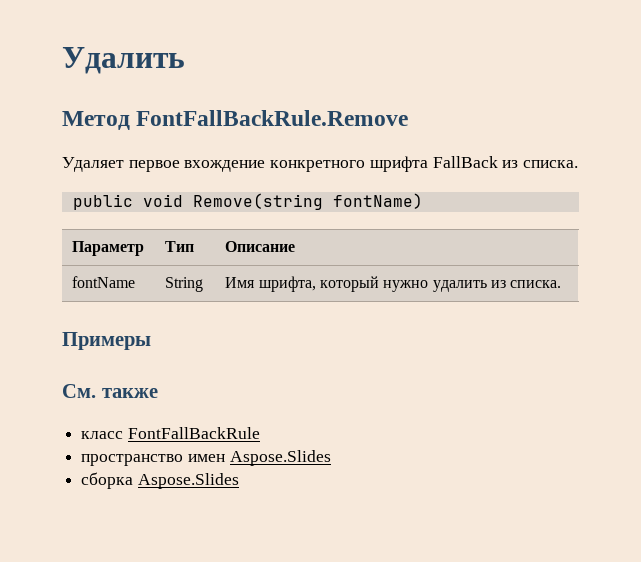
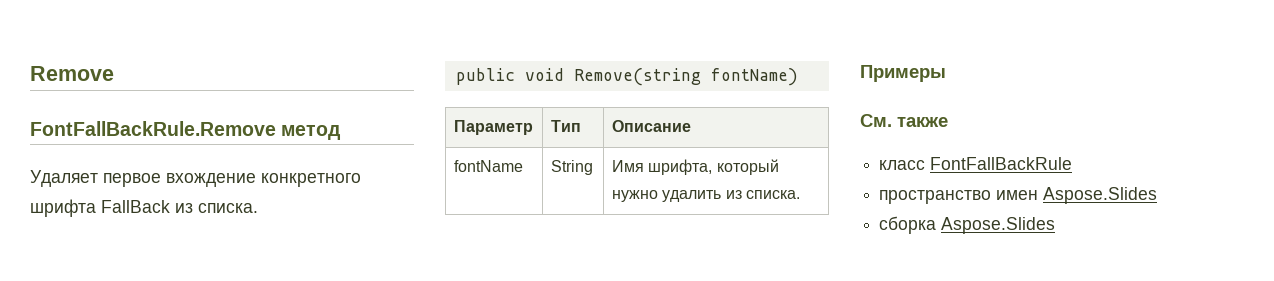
- Удалить
- Метод FontFallBackRule.Remove
+ Remove
+ FontFallBackRule.Remove метод

